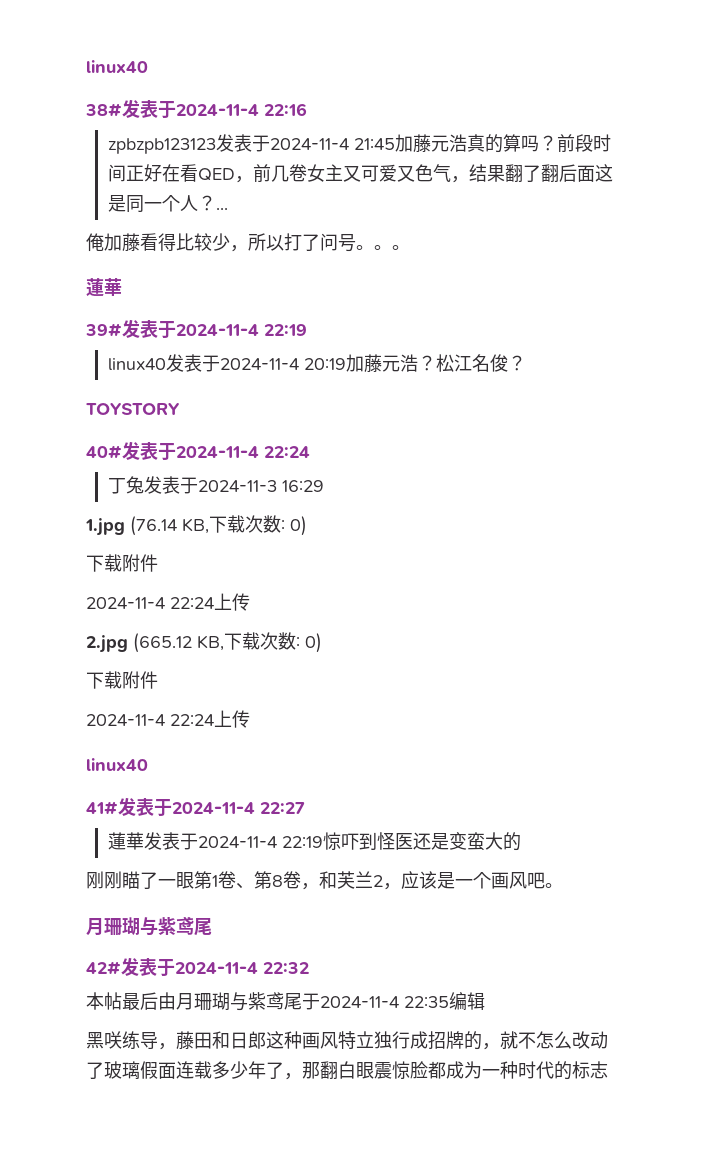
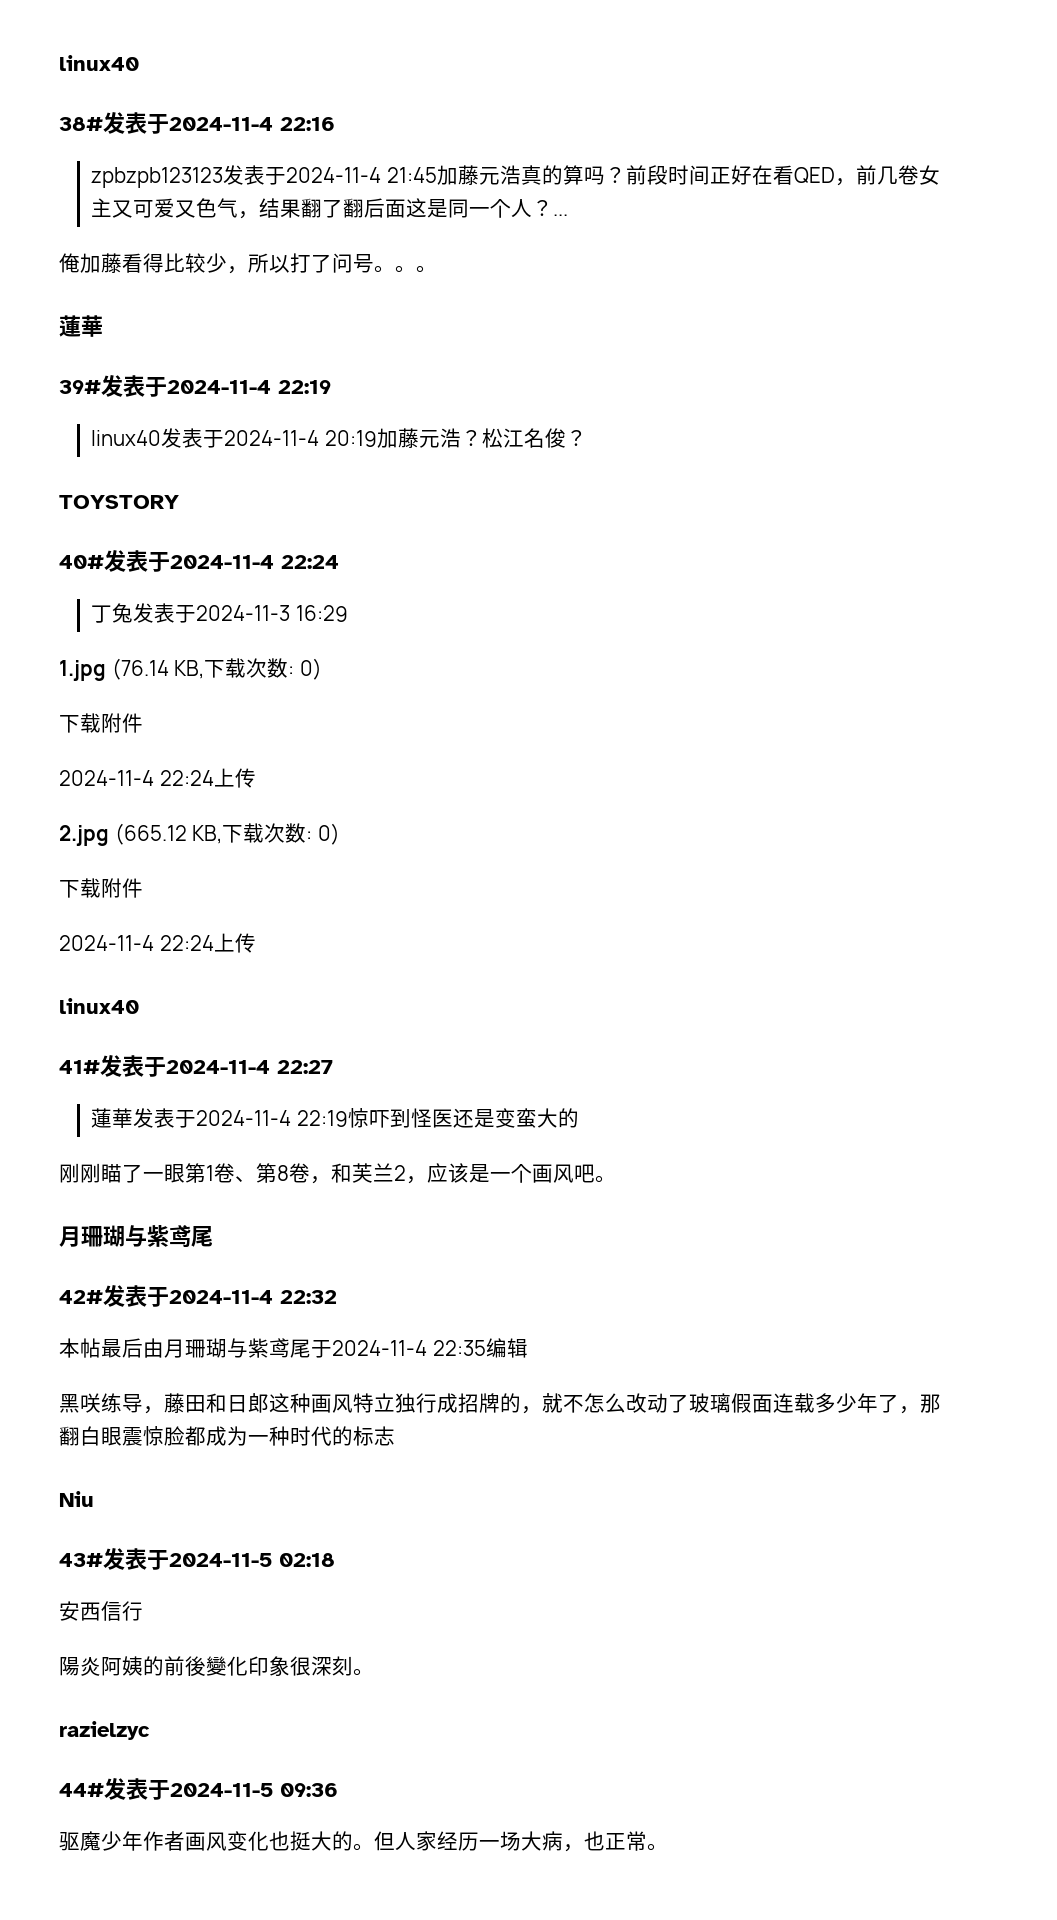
+ Niu
+ 43#发表于2024-11-5 02:18
+ 安西信行
+ 陽炎阿姨的前後變化印象很深刻。
+ razielzyc
+ 44#发表于2024-11-5 09:36
+ 驱魔少年作者画风变化也挺大的。但人家经历一场大病，也正常。

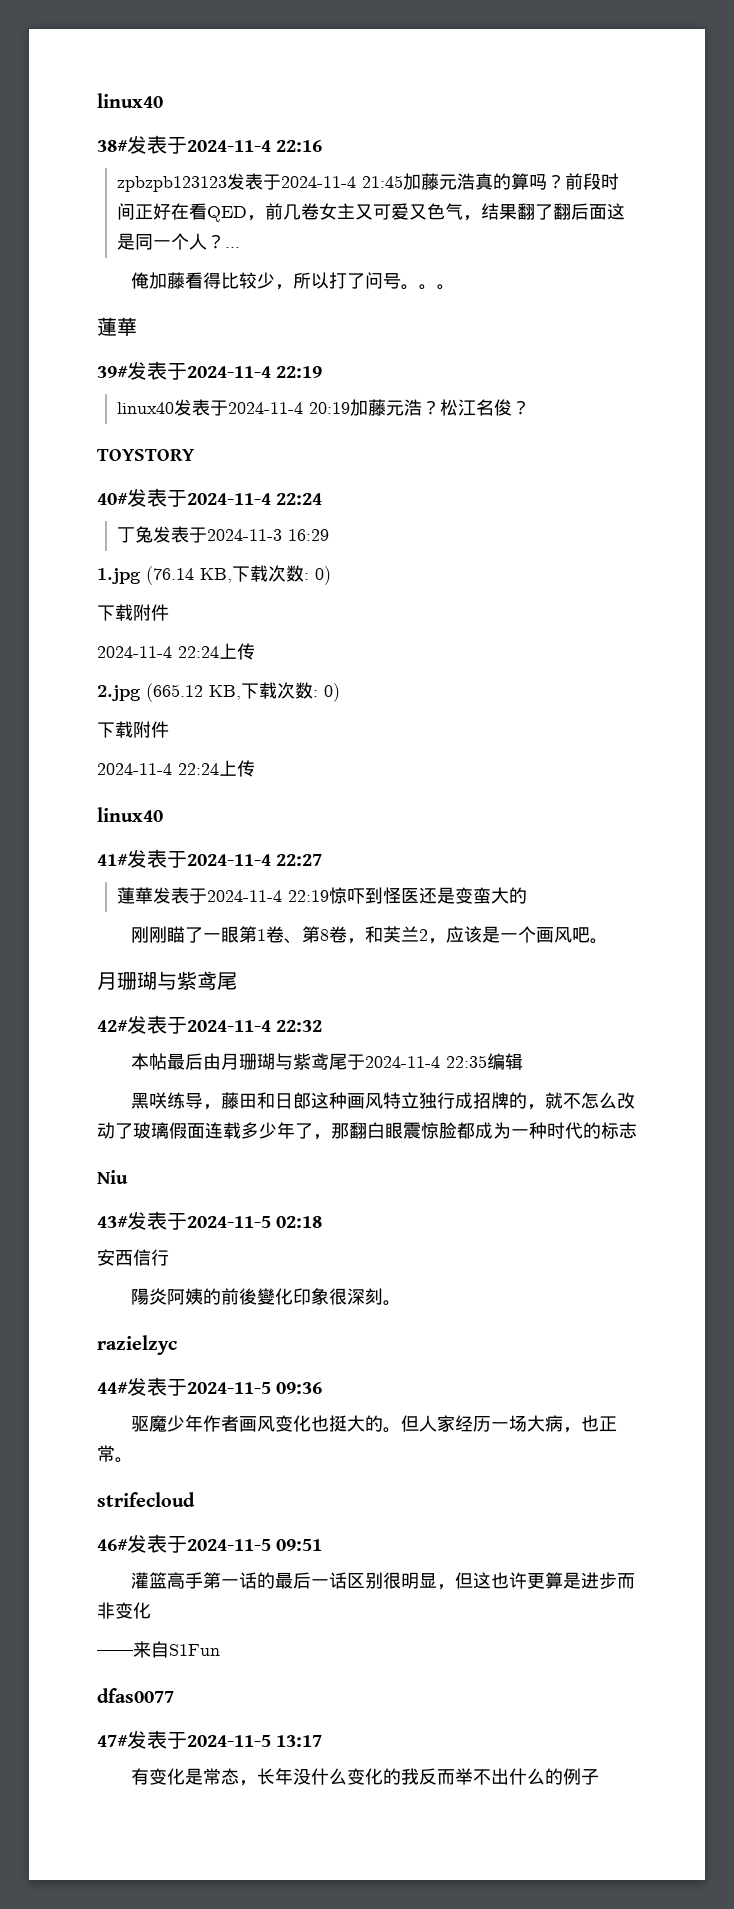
+ strifecloud
+ 46#发表于2024-11-5 09:51
+ 灌篮高手第一话的最后一话区别很明显，但这也许更算是进步而非变化
+ ——来自S1Fun
+ dfas0077
+ 47#发表于2024-11-5 13:17
+ 有变化是常态，长年没什么变化的我反而举不出什么的例子

